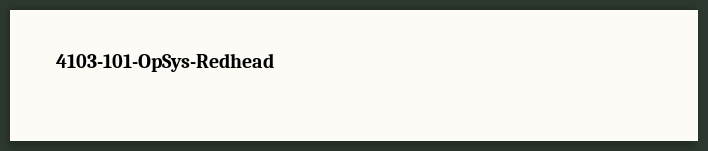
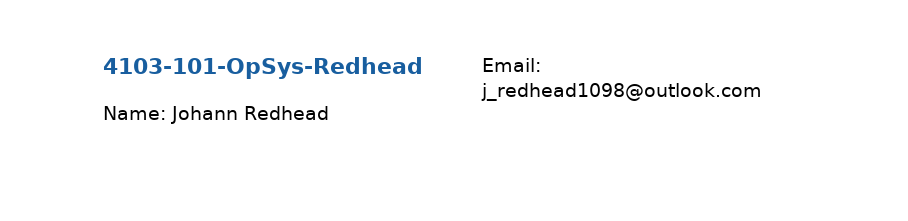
+ Name: Johann Redhead
+ Email: j_redhead1098@outlook.com

